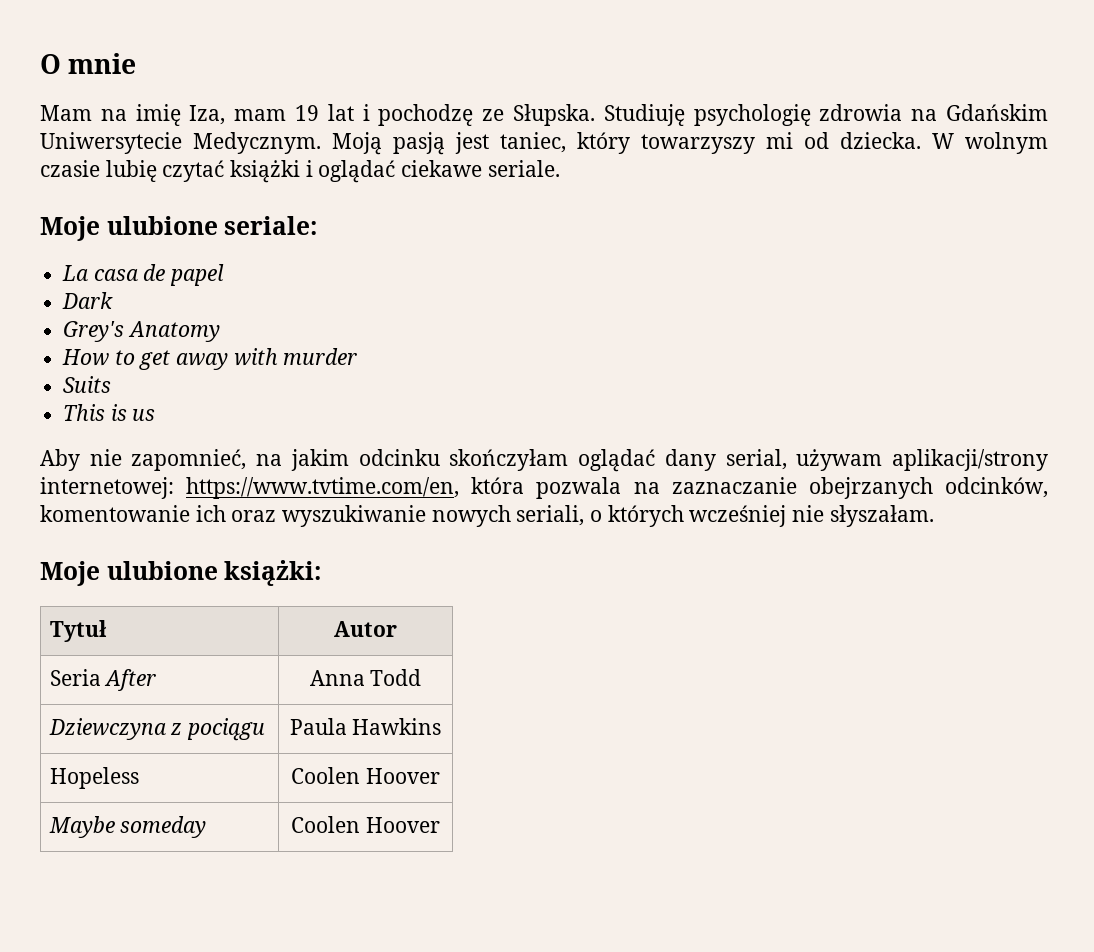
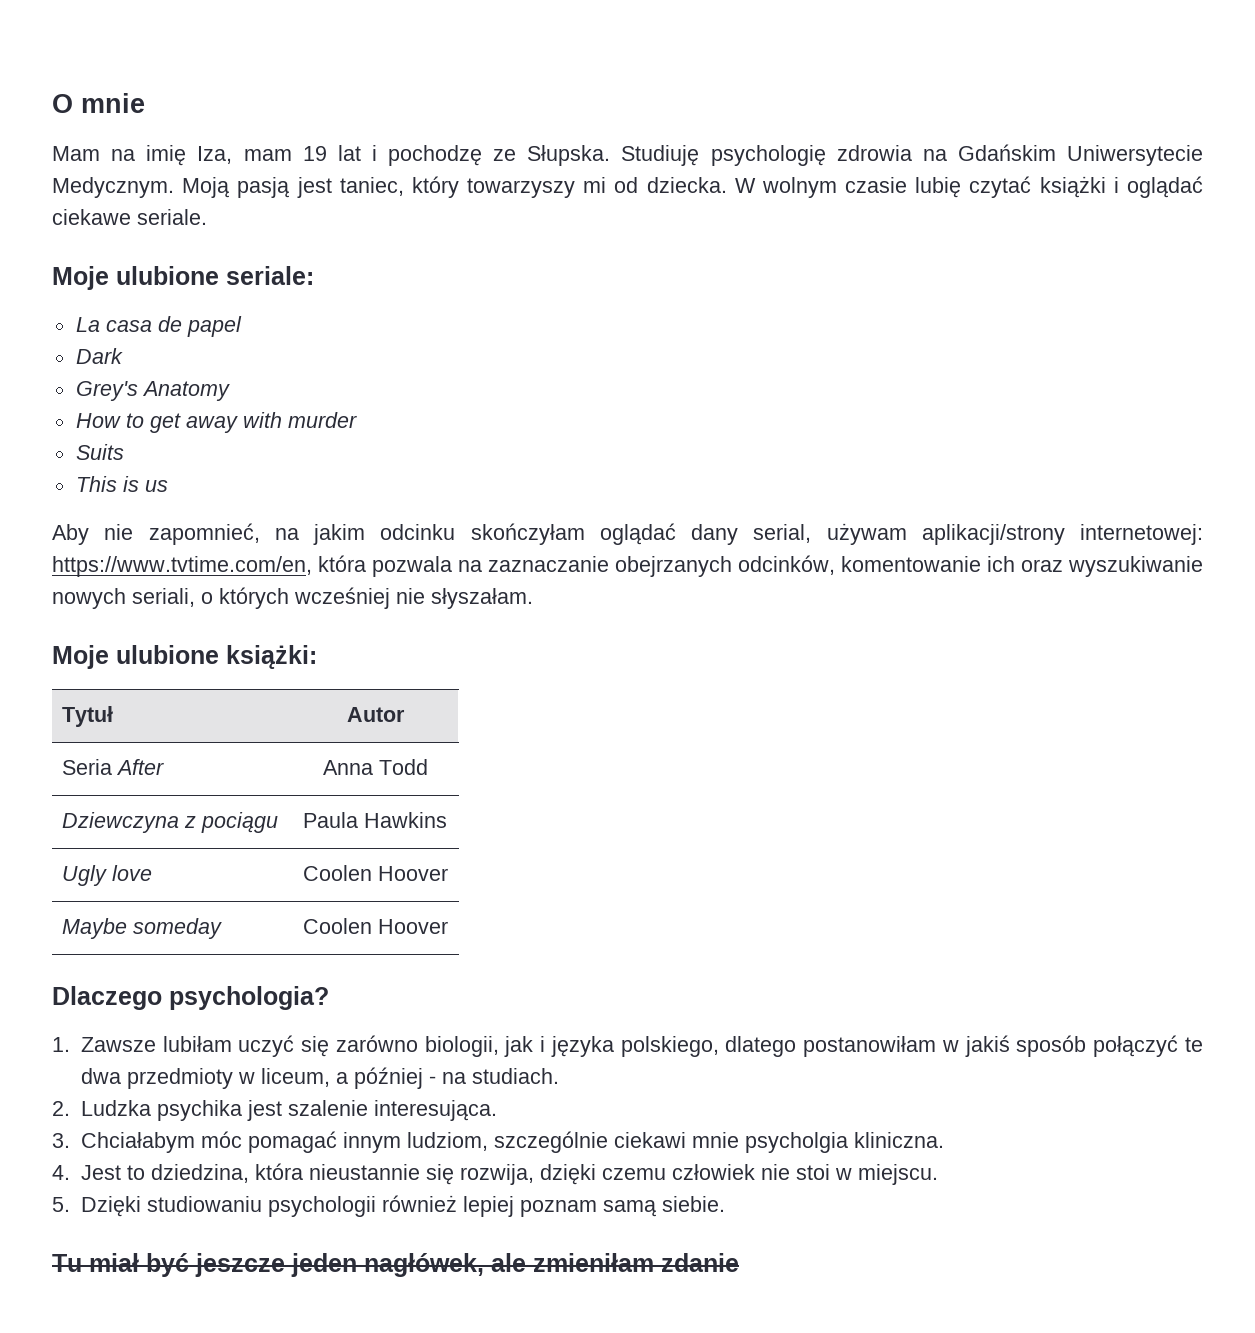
- Hopeless | Coolen Hoover
+ Ugly love | Coolen Hoover
+ Dlaczego psychologia?
+ 1. Zawsze lubiłam uczyć się zarówno biologii, jak i języka polskiego, dlatego postanowiłam w jakiś sposób połączyć te dwa przedmioty w liceum, a później - na studiach.
+ 2. Ludzka psychika jest szalenie interesująca.
+ 3. Chciałabym móc pomagać innym ludziom, szczególnie ciekawi mnie psycholgia kliniczna.
+ 4. Jest to dziedzina, która nieustannie się rozwija, dzięki czemu człowiek nie stoi w miejscu.
+ 5. Dzięki studiowaniu psychologii również lepiej poznam samą siebie.
+ Tu miał być jeszcze jeden nagłówek, ale zmieniłam zdanie

